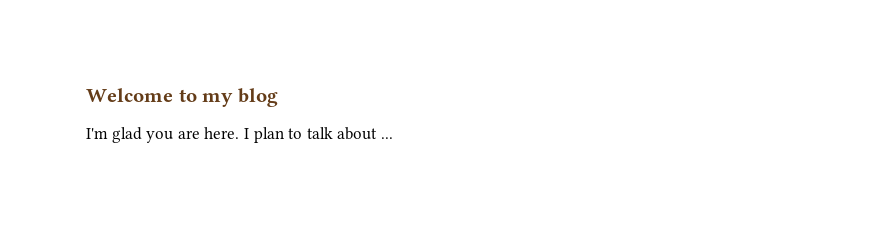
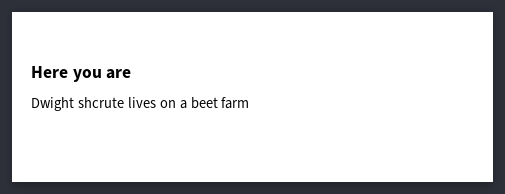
- Welcome to my blog
- I'm glad you are here. I plan to talk about ...
+ Here you are
+ Dwight shcrute lives on a beet farm

